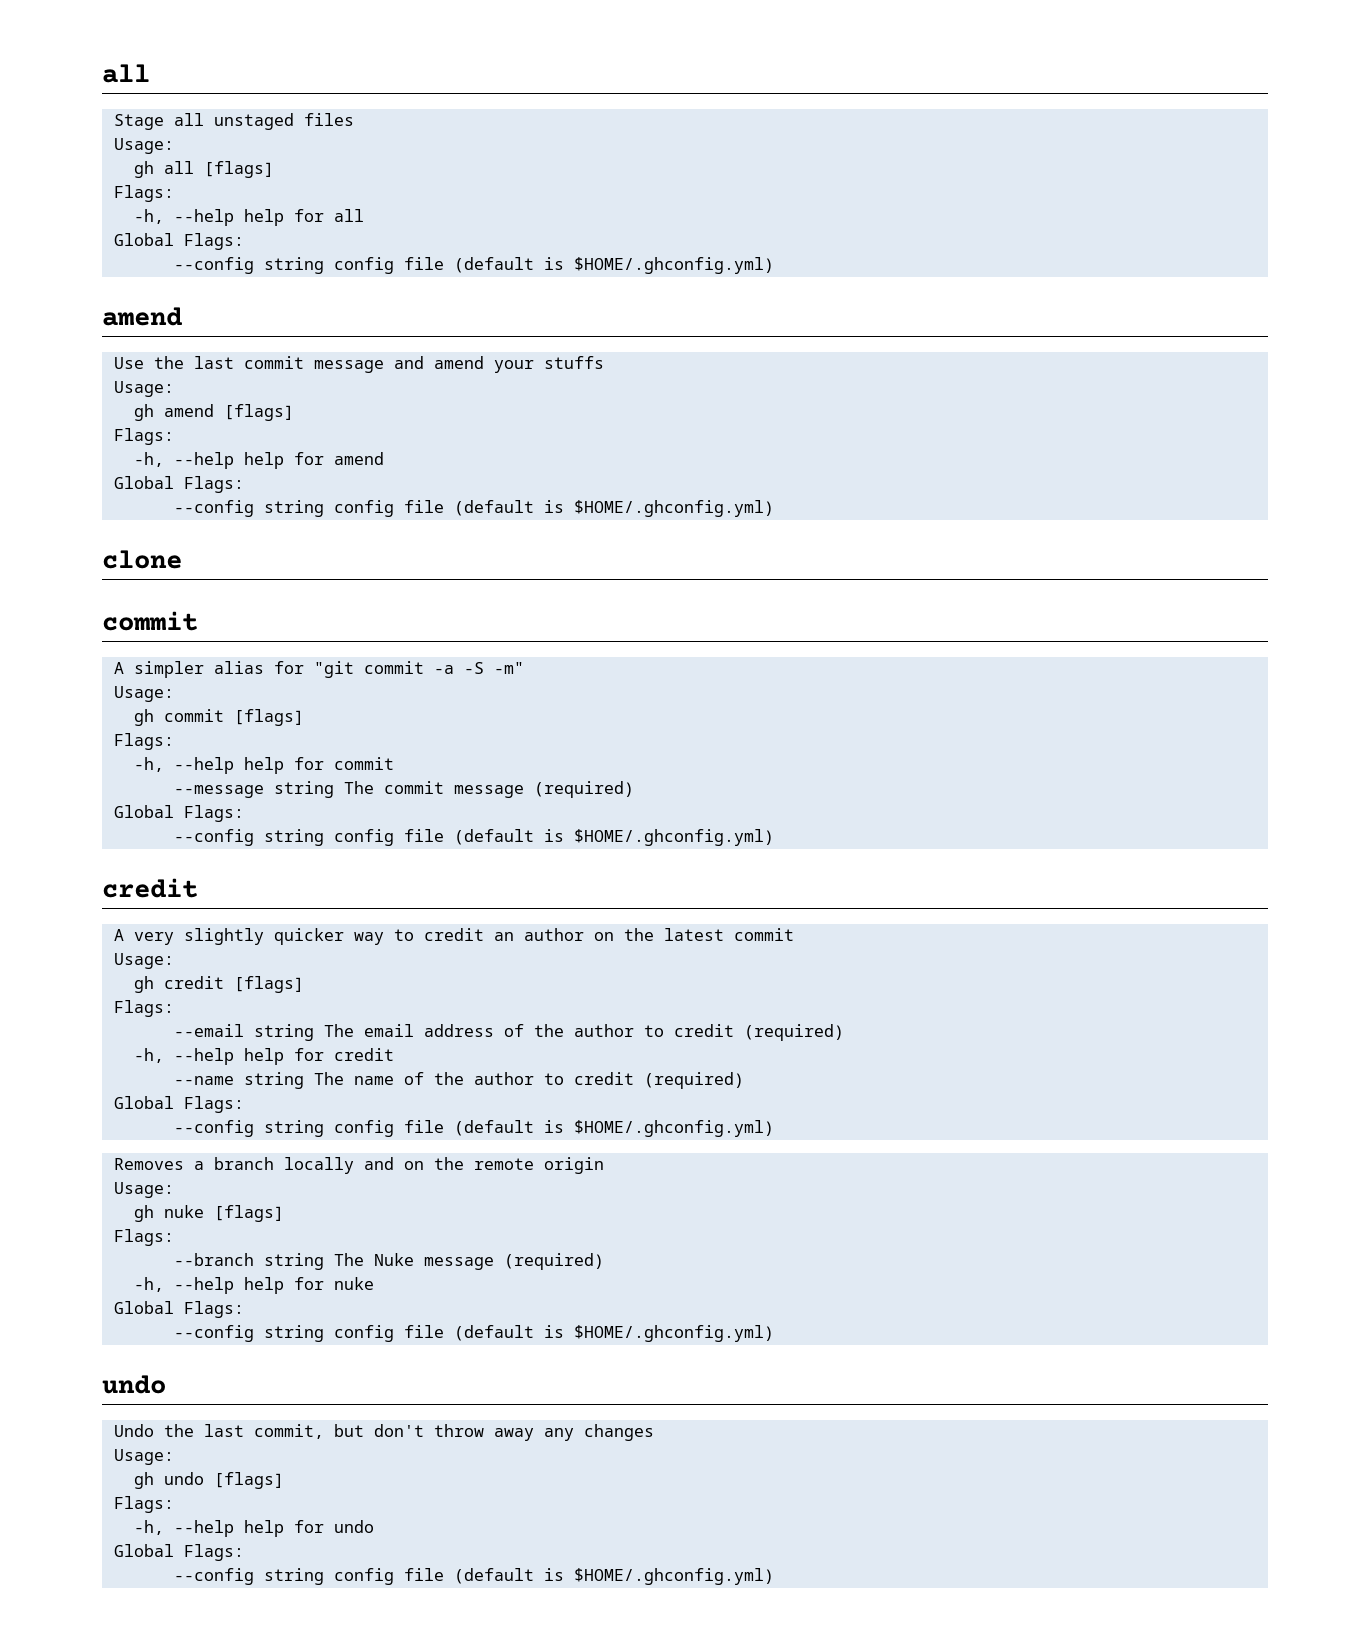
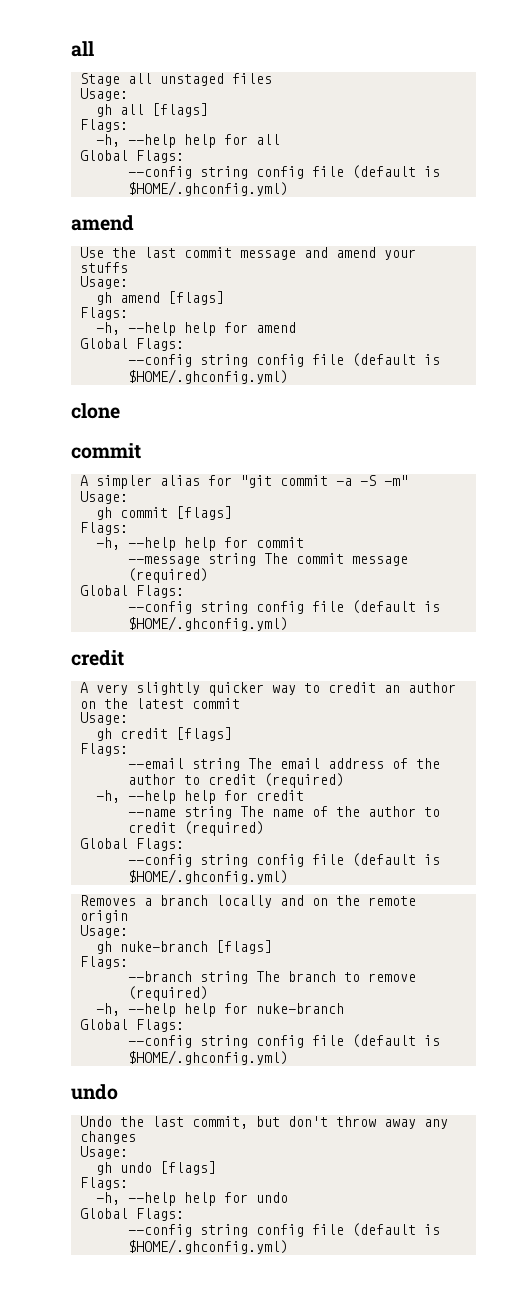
- gh nuke [flags]
+ gh nuke-branch [flags]
- --branch string The Nuke message (required)
- -h, --help help for nuke
+ --branch string The branch to remove (required)
+ -h, --help help for nuke-branch

